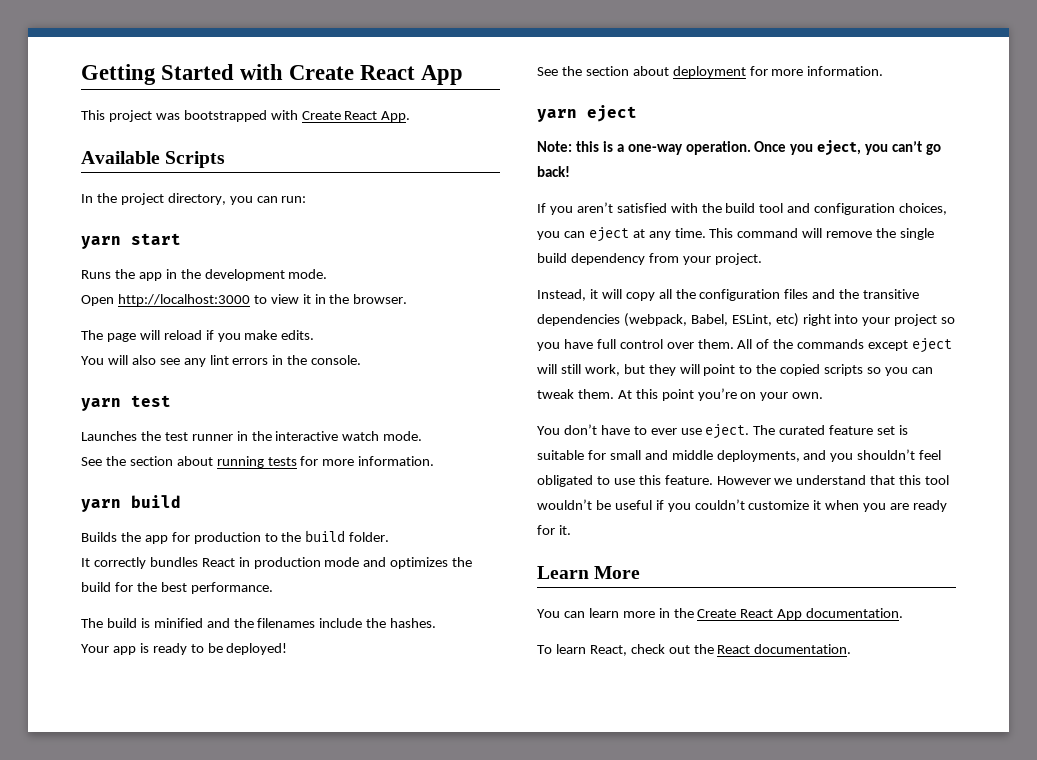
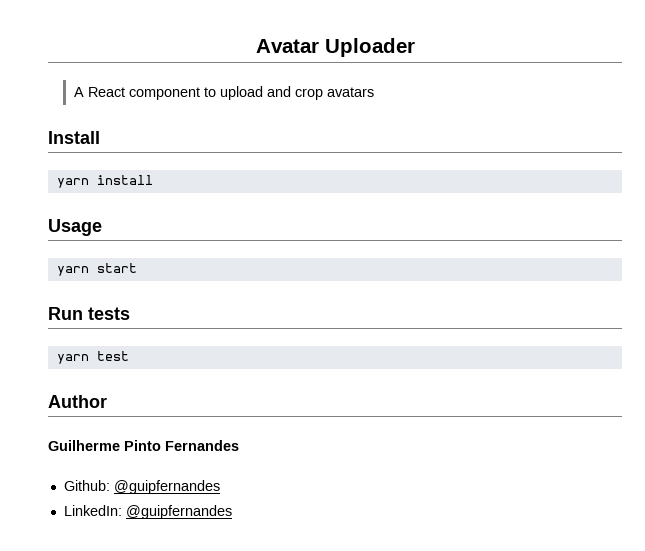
- Getting Started with Create React App
- This project was bootstrapped with Create React App.
- Available Scripts
- In the project directory, you can run:
+ Avatar Uploader
+ A React component to upload and crop avatars
+ Install
+ yarn install
+ Usage
  yarn start
- Runs the app in the development mode.
- Open http://localhost:3000 to view it in the browser.
- The page will reload if you make edits.
- You will also see any lint errors in the console.
+ Run tests
  yarn test
- Launches the test runner in the interactive watch mode.
- See the section about running tests for more information.
- yarn build
- Builds the app for production to the build folder.
- It correctly bundles React in production mode and optimizes the build for the best performance.
- The build is minified and the filenames include the hashes.
- Your app is ready to be deployed!
- See the section about deployment for more information.
- yarn eject
- Note: this is a one-way operation. Once you eject, you can’t go back!
- If you aren’t satisfied with the build tool and configuration choices, you can eject at any time. This command will remove the single build dependency from your project.
- Instead, it will copy all the configuration files and the transitive dependencies (webpack, Babel, ESLint, etc) right into your project so you have full control over them. All of the commands except eject will still work, but they will point to the copied scripts so you can tweak them. At this point you’re on your own.
- You don’t have to ever use eject. The curated feature set is suitable for small and middle deployments, and you shouldn’t feel obligated to use this feature. However we understand that this tool wouldn’t be useful if you couldn’t customize it when you are ready for it.
- Learn More
- You can learn more in the Create React App documentation.
- To learn React, check out the React documentation.
+ Author
+ Guilherme Pinto Fernandes
+ Github: @guipfernandes
+ LinkedIn: @guipfernandes

